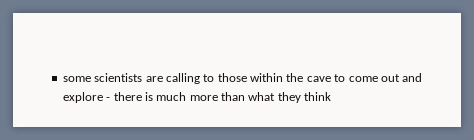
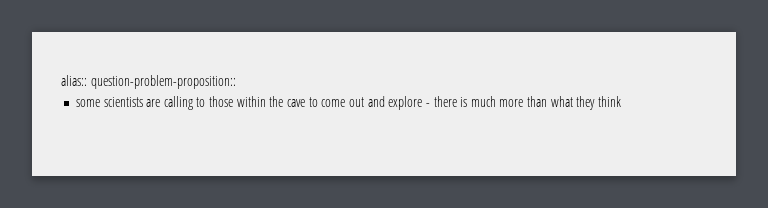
+ alias:: question-problem-proposition::

